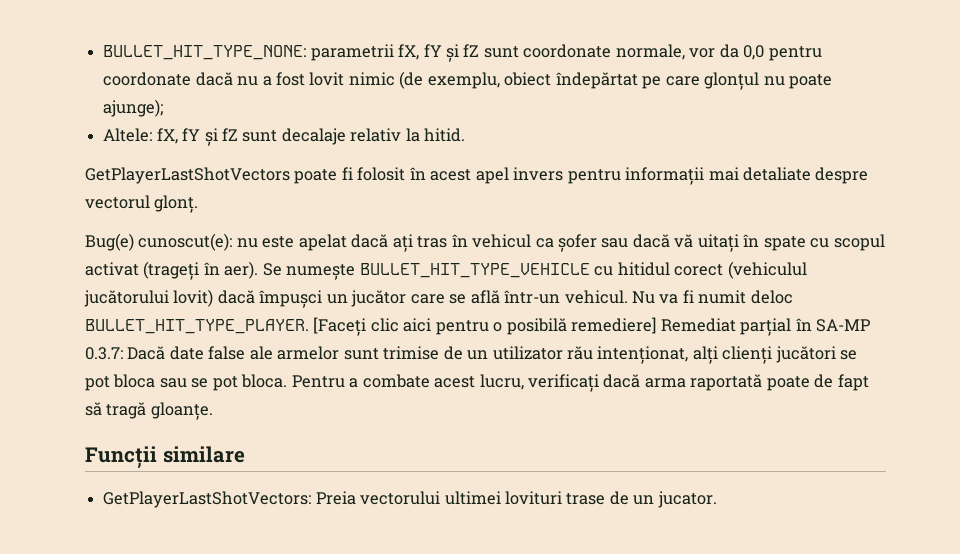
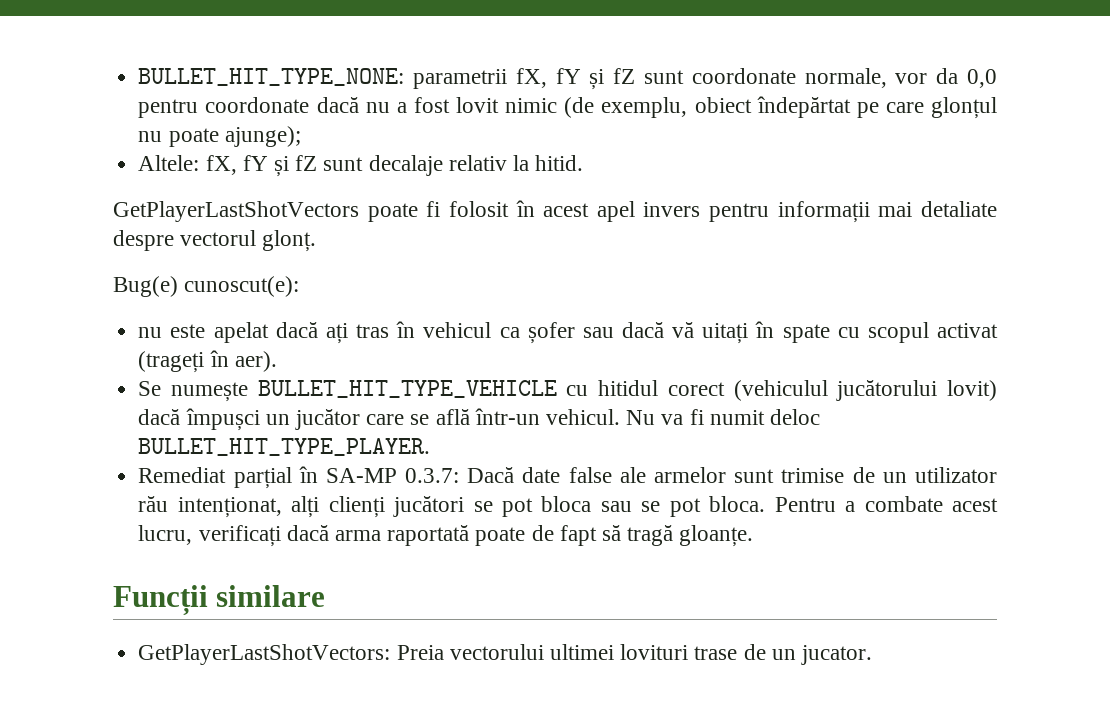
- Bug(e) cunoscut(e): nu este apelat dacă ați tras în vehicul ca șofer sau dacă vă uitați în spate cu scopul activat (trageți în aer). Se numește BULLET_HIT_TYPE_VEHICLE cu hitidul corect (vehiculul jucătorului lovit) dacă împușci un jucător care se află într-un vehicul.
+ Bug(e) cunoscut(e):
+ nu este apelat dacă ați tras în vehicul ca șofer sau dacă vă uitați în spate cu scopul activat (trageți în aer).
+ Se numește BULLET_HIT_TYPE_VEHICLE cu hitidul corect (vehiculul jucătorului lovit) dacă împușci un jucător care se află într-un vehicul.
- Nu va fi numit deloc BULLET_HIT_TYPE_PLAYER. [Faceți clic aici pentru o posibilă remediere] Remediat parțial în SA-MP 0.3.7: Dacă date false ale armelor sunt trimise de un utilizator rău intenționat, alți clienți jucători se pot bloca sau se pot bloca.
+ Nu va fi numit deloc BULLET_HIT_TYPE_PLAYER.
+ Remediat parțial în SA-MP 0.3.7: Dacă date false ale armelor sunt trimise de un utilizator rău intenționat, alți clienți jucători se pot bloca sau se pot bloca.

